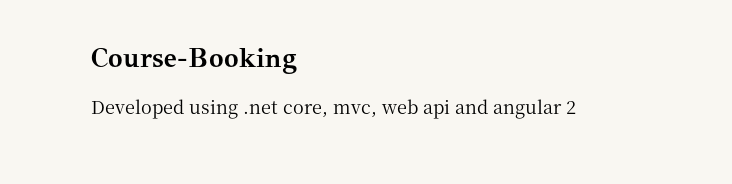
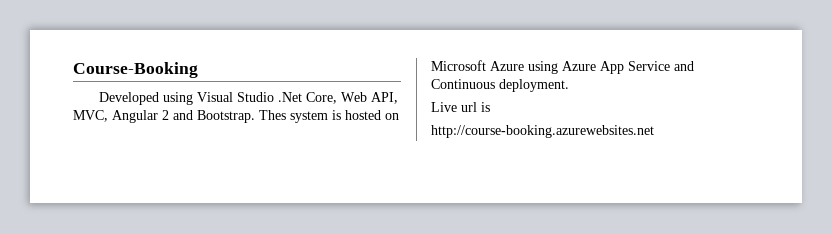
- Developed using .net core, mvc, web api and angular 2
+ Developed using Visual Studio .Net Core, Web API, MVC, Angular 2 and Bootstrap. Thes system is hosted on Microsoft Azure using Azure App Service and Continuous deployment.
+ Live url is
+ http://course-booking.azurewebsites.net

